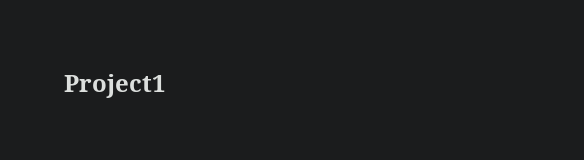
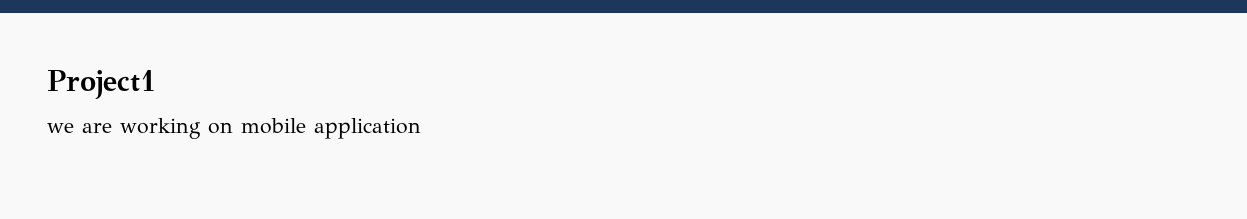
+ we are working on mobile application

